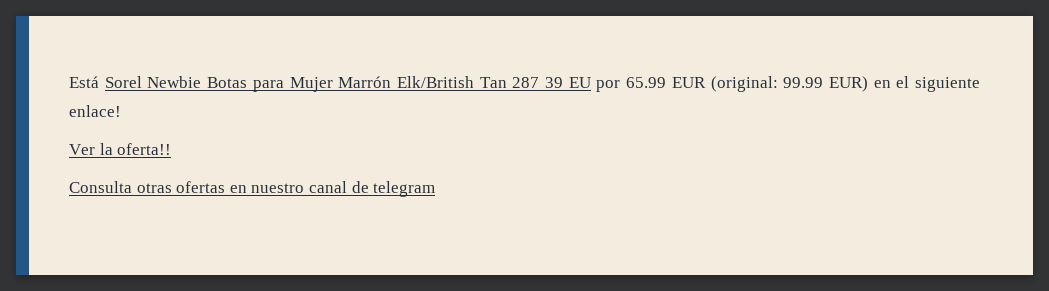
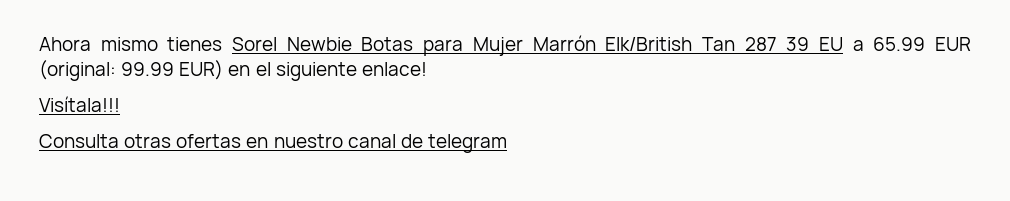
- Está Sorel Newbie Botas para Mujer Marrón Elk/British Tan 287 39 EU por 65.99 EUR (original: 99.99 EUR) en el siguiente enlace!
+ Ahora mismo tienes Sorel Newbie Botas para Mujer Marrón Elk/British Tan 287 39 EU a 65.99 EUR (original: 99.99 EUR) en el siguiente enlace!
- Ver la oferta!!
+ Visítala!!!

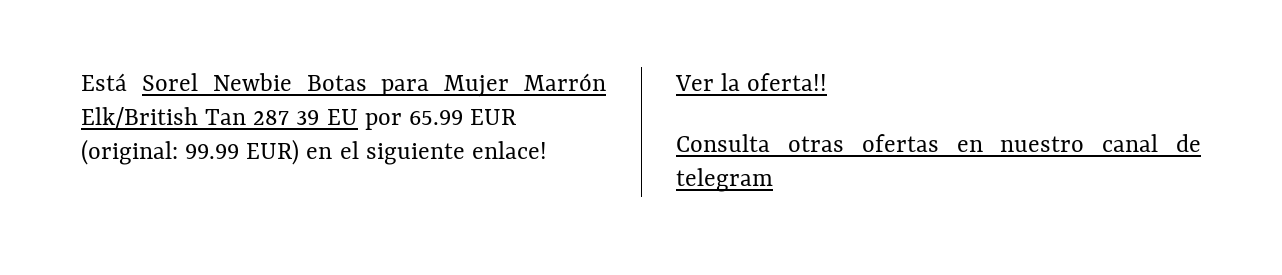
- Ahora mismo tienes Sorel Newbie Botas para Mujer Marrón Elk/British Tan 287 39 EU a 65.99 EUR (original: 99.99 EUR) en el siguiente enlace!
+ Está Sorel Newbie Botas para Mujer Marrón Elk/British Tan 287 39 EU por 65.99 EUR (original: 99.99 EUR) en el siguiente enlace!
- Visítala!!!
+ Ver la oferta!!

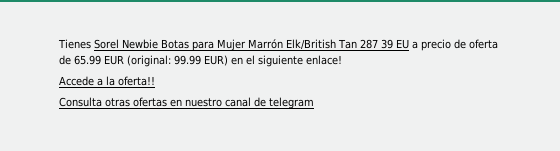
- Está Sorel Newbie Botas para Mujer Marrón Elk/British Tan 287 39 EU por 65.99 EUR (original: 99.99 EUR) en el siguiente enlace!
+ Tienes Sorel Newbie Botas para Mujer Marrón Elk/British Tan 287 39 EU a precio de oferta de 65.99 EUR (original: 99.99 EUR) en el siguiente enlace!
- Ver la oferta!!
+ Accede a la oferta!!

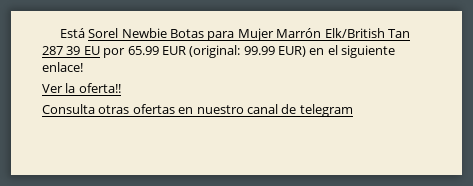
- Tienes Sorel Newbie Botas para Mujer Marrón Elk/British Tan 287 39 EU a precio de oferta de 65.99 EUR (original: 99.99 EUR) en el siguiente enlace!
+ Está Sorel Newbie Botas para Mujer Marrón Elk/British Tan 287 39 EU por 65.99 EUR (original: 99.99 EUR) en el siguiente enlace!
- Accede a la oferta!!
+ Ver la oferta!!

